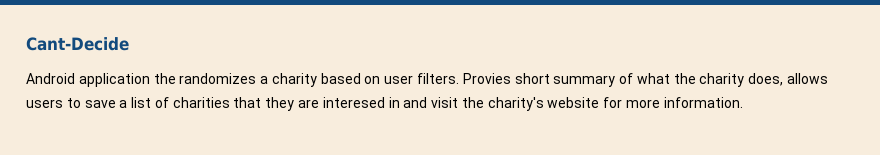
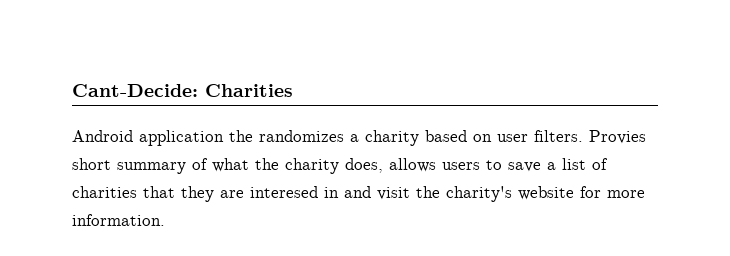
- Cant-Decide
+ Cant-Decide: Charities

